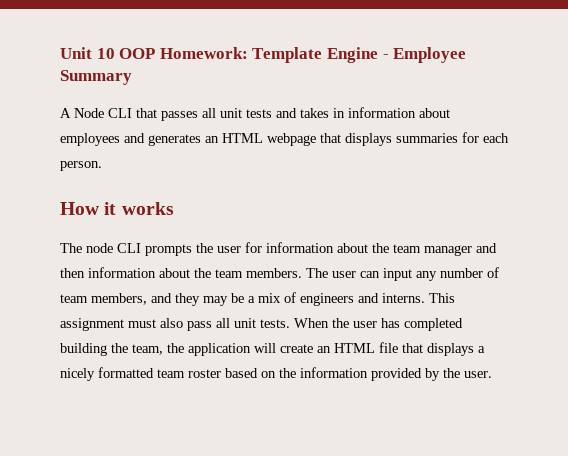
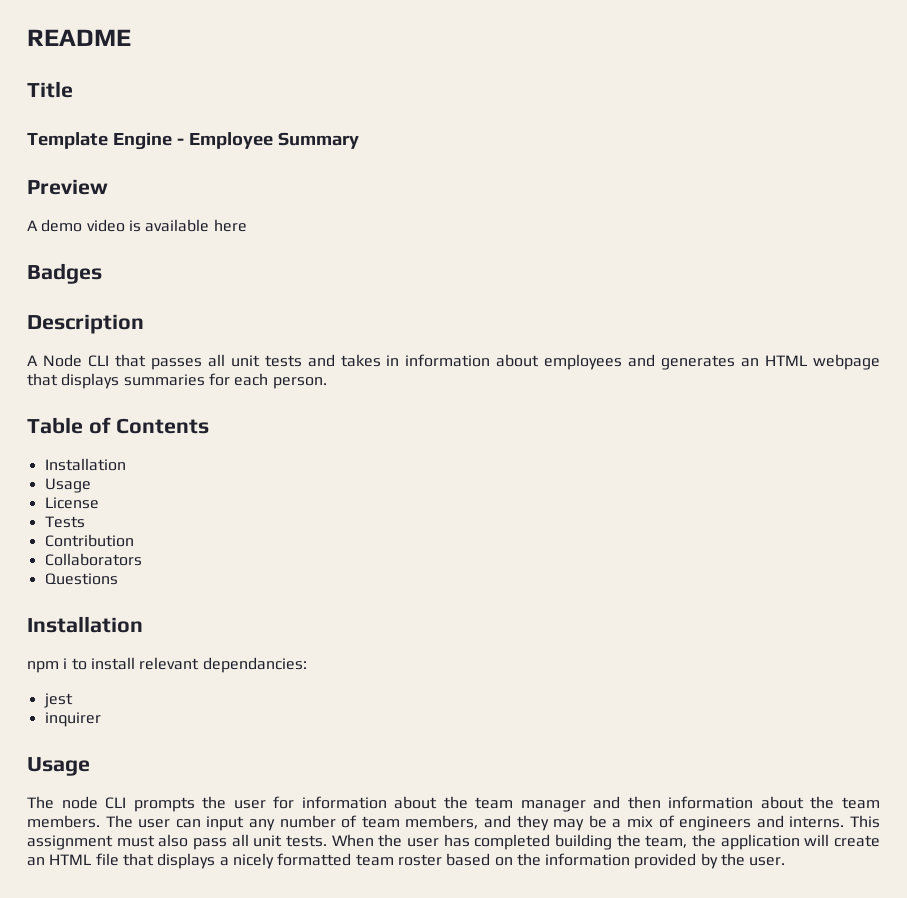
- Unit 10 OOP Homework: Template Engine - Employee Summary
+ README
+ Title
+ Template Engine - Employee Summary
+ Preview
+ A demo video is available here
+ Badges
+ Description
- How it works
+ Table of Contents
+ Installation
+ Usage
+ License
+ Tests
+ Contribution
+ Collaborators
+ Questions
+ Installation
+ npm i to install relevant dependancies:
+ jest
+ inquirer
+ Usage

